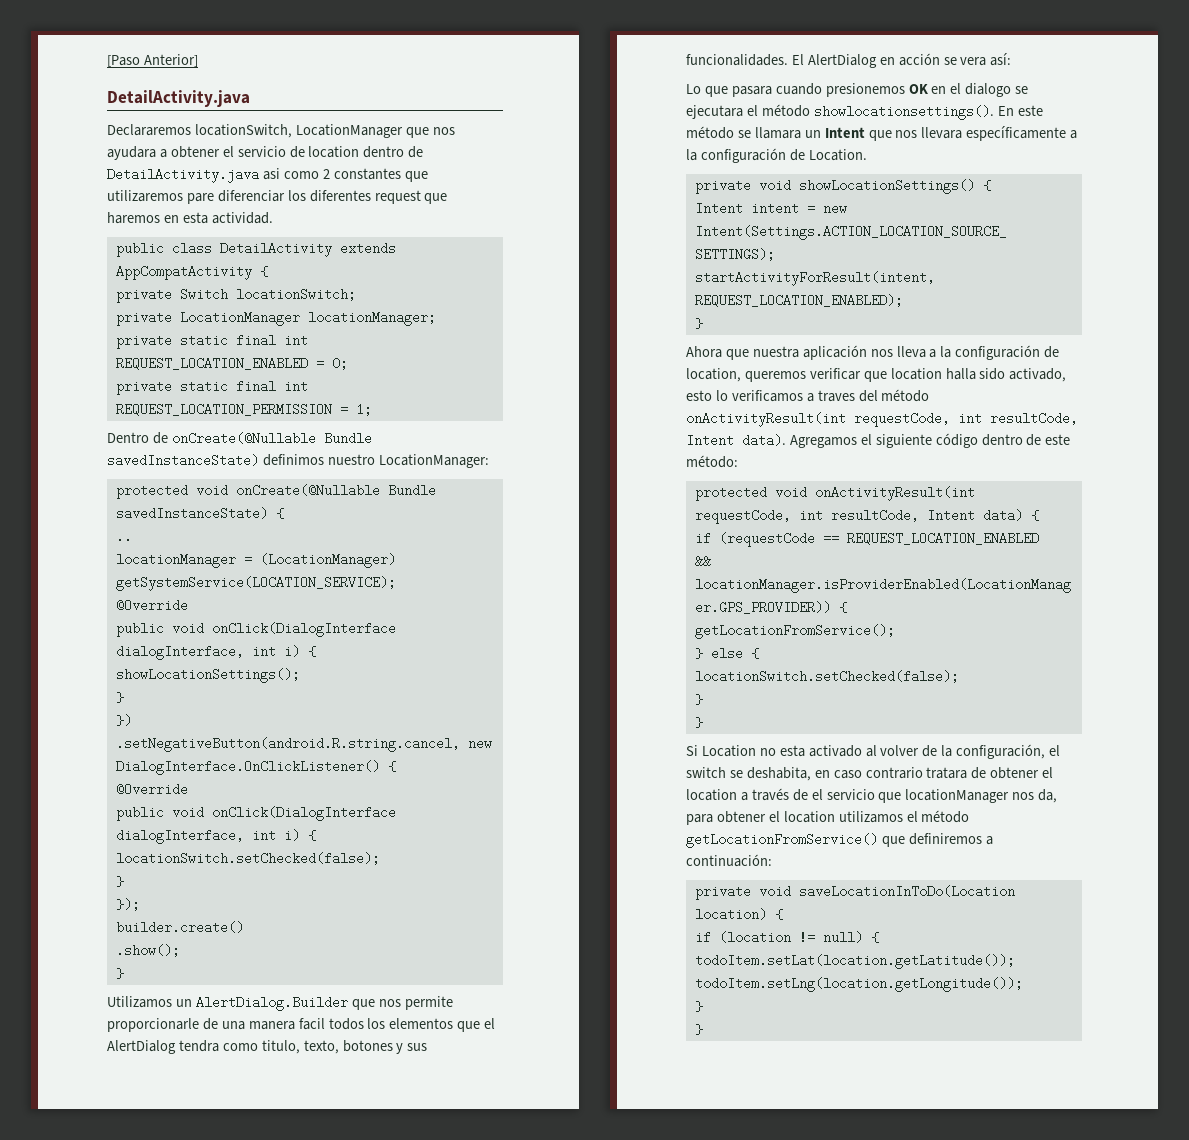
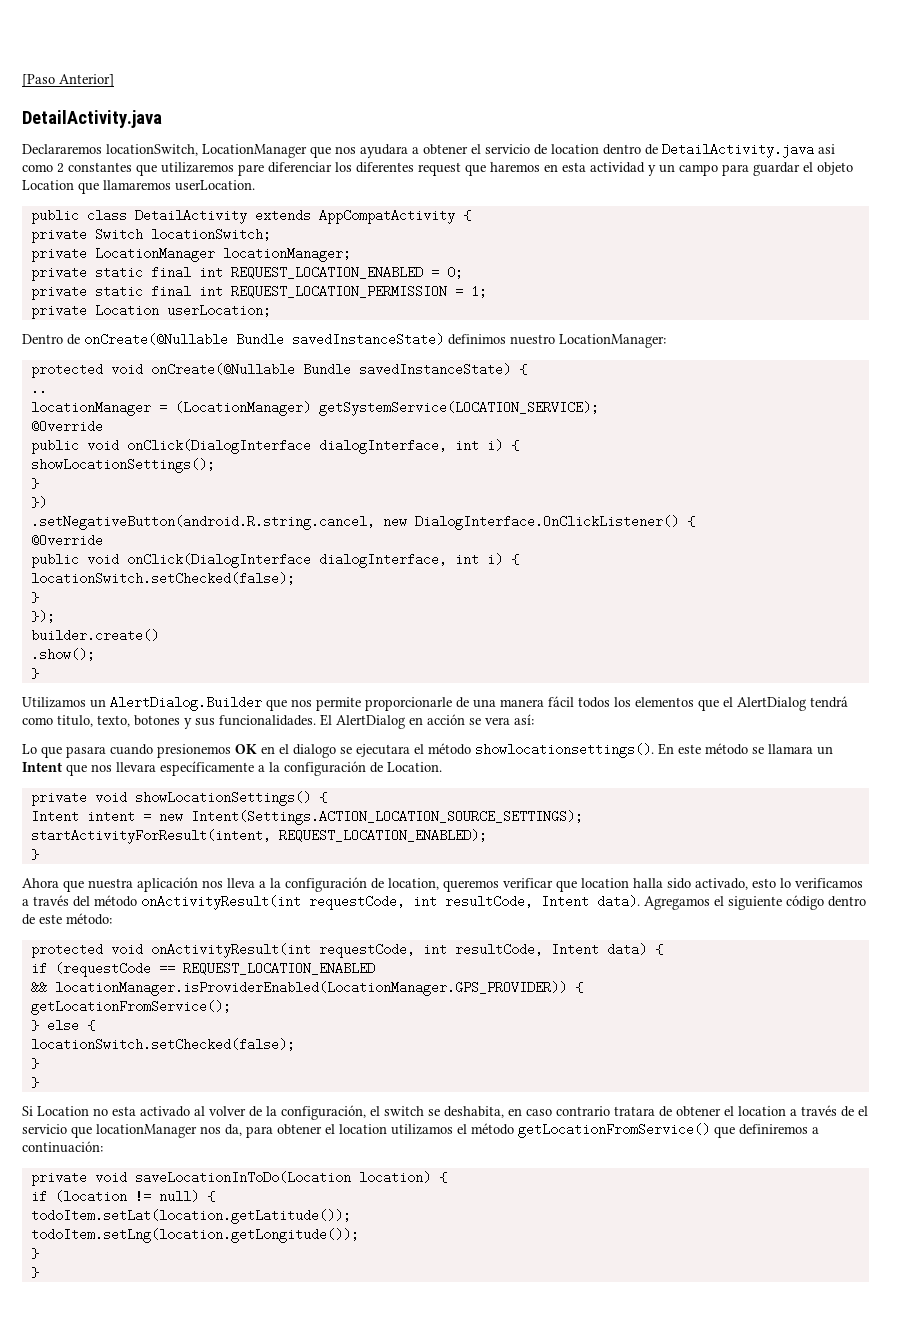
- Declararemos locationSwitch, LocationManager que nos ayudara a obtener el servicio de location dentro de DetailActivity.java asi como 2 constantes que utilizaremos pare diferenciar los diferentes request que haremos en esta actividad.
+ Declararemos locationSwitch, LocationManager que nos ayudara a obtener el servicio de location dentro de DetailActivity.java asi como 2 constantes que utilizaremos pare diferenciar los diferentes request que haremos en esta actividad y un campo para guardar el objeto Location que llamaremos userLocation.
+ private Location userLocation;
- Utilizamos un AlertDialog.Builder que nos permite proporcionarle de una manera facil todos los elementos que el AlertDialog tendra como titulo, texto, botones y sus funcionalidades.
+ Utilizamos un AlertDialog.Builder que nos permite proporcionarle de una manera fácil todos los elementos que el AlertDialog tendrá como titulo, texto, botones y sus funcionalidades.
- Ahora que nuestra aplicación nos lleva a la configuración de location, queremos verificar que location halla sido activado, esto lo verificamos a traves del método onActivityResult(int requestCode, int resultCode, Intent data).
+ Ahora que nuestra aplicación nos lleva a la configuración de location, queremos verificar que location halla sido activado, esto lo verificamos a través del método onActivityResult(int requestCode, int resultCode, Intent data).

